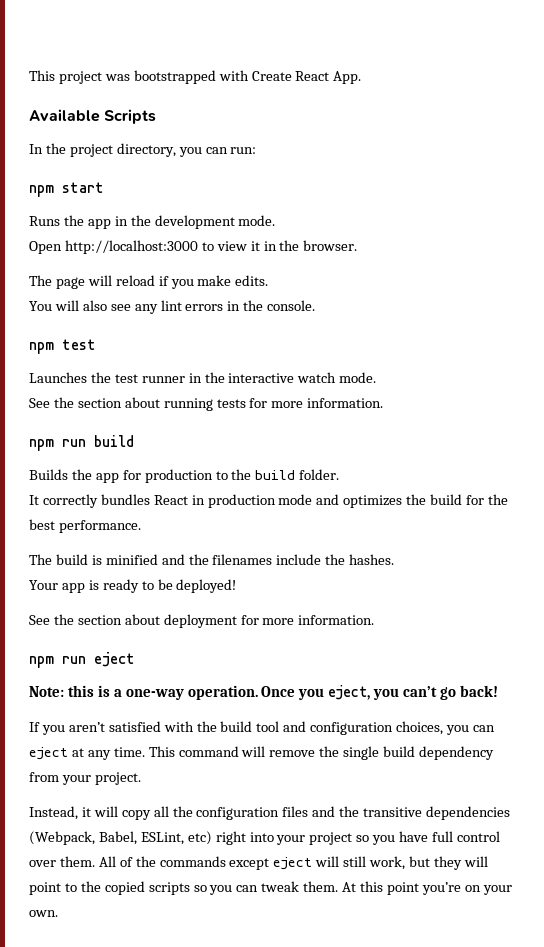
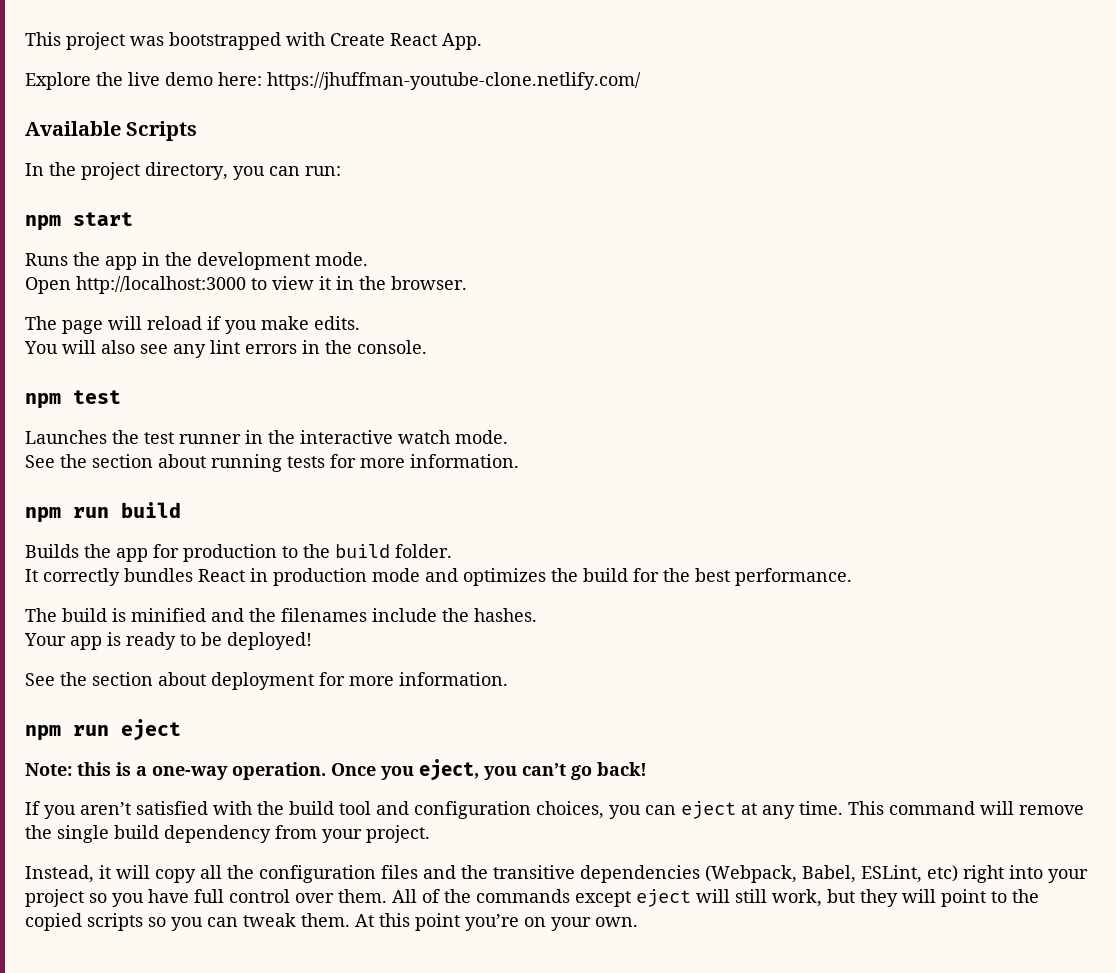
+ Explore the live demo here: https://jhuffman-youtube-clone.netlify.com/

